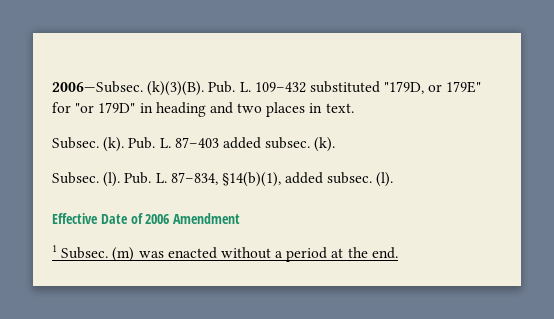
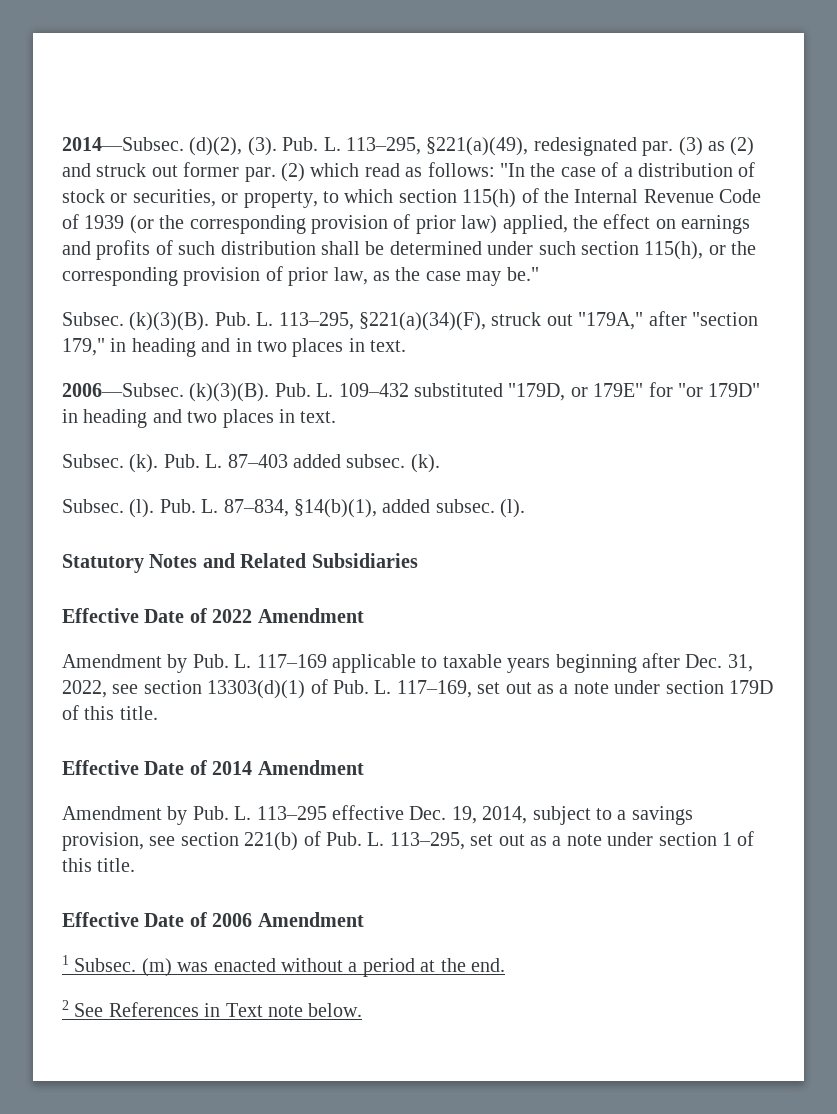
+ 2014—Subsec. (d)(2), (3). Pub. L. 113–295, §221(a)(49), redesignated par. (3) as (2) and struck out former par. (2) which read as follows: "In the case of a distribution of stock or securities, or property, to which section 115(h) of the Internal Revenue Code of 1939 (or the corresponding provision of prior law) applied, the effect on earnings and profits of such distribution shall be determined under such section 115(h), or the corresponding provision of prior law, as the case may be."
+ Subsec. (k)(3)(B). Pub. L. 113–295, §221(a)(34)(F), struck out "179A," after "section 179," in heading and in two places in text.
+ Statutory Notes and Related Subsidiaries
+ Effective Date of 2022 Amendment
+ Amendment by Pub. L. 117–169 applicable to taxable years beginning after Dec. 31, 2022, see section 13303(d)(1) of Pub. L. 117–169, set out as a note under section 179D of this title.
+ Effective Date of 2014 Amendment
+ Amendment by Pub. L. 113–295 effective Dec. 19, 2014, subject to a savings provision, see section 221(b) of Pub. L. 113–295, set out as a note under section 1 of this title.
+ 2 See References in Text note below.

